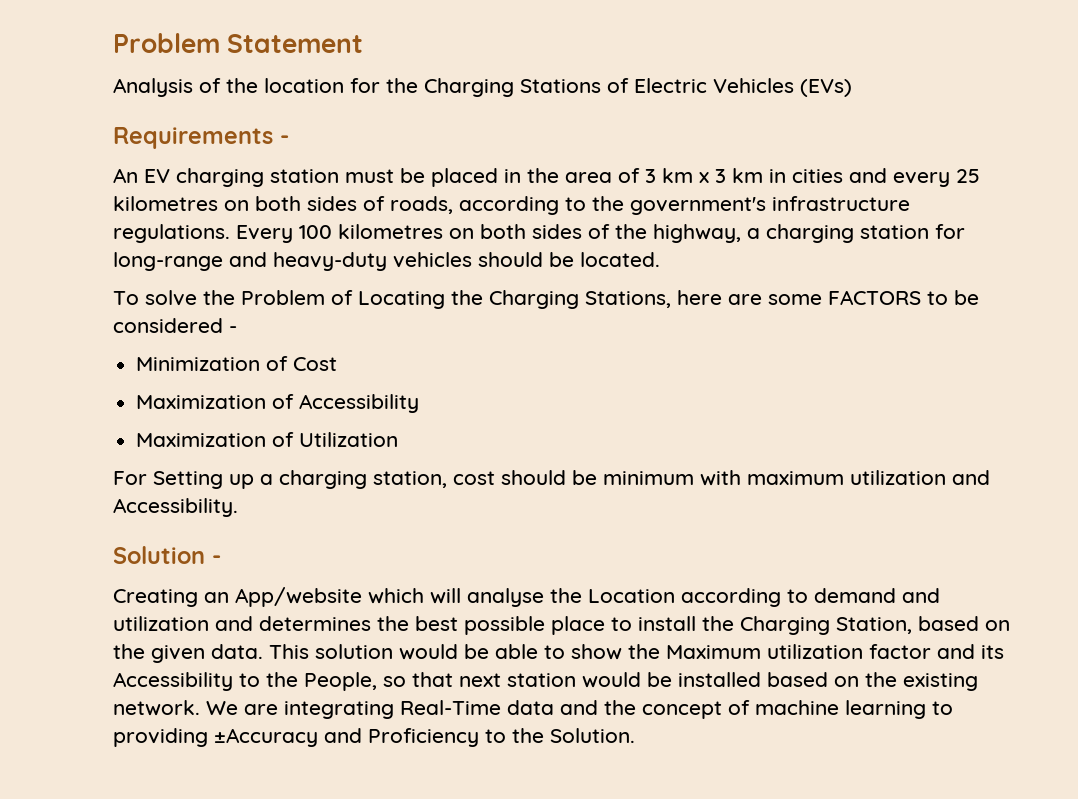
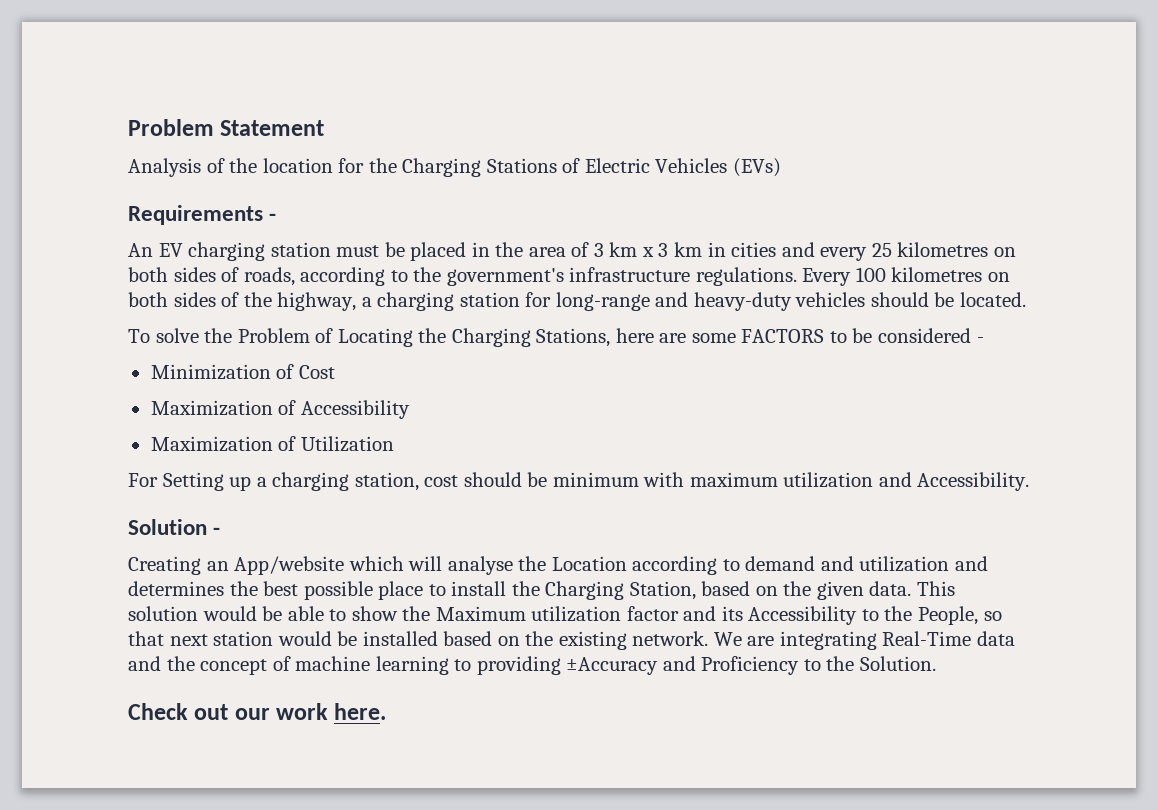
+ Check out our work here.

